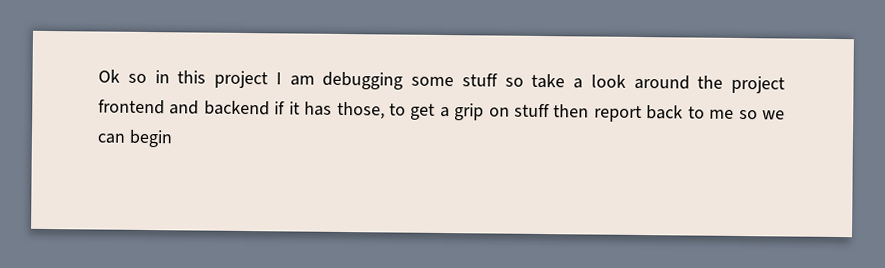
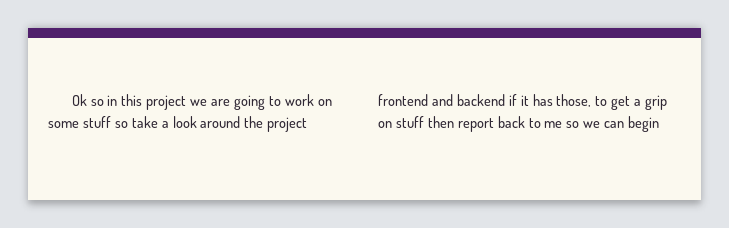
- Ok so in this project I am debugging some stuff so take a look around the project frontend and backend if it has those, to get a grip on stuff then report back to me so we can begin
+ Ok so in this project we are going to work on some stuff so take a look around the project frontend and backend if it has those, to get a grip on stuff then report back to me so we can begin

